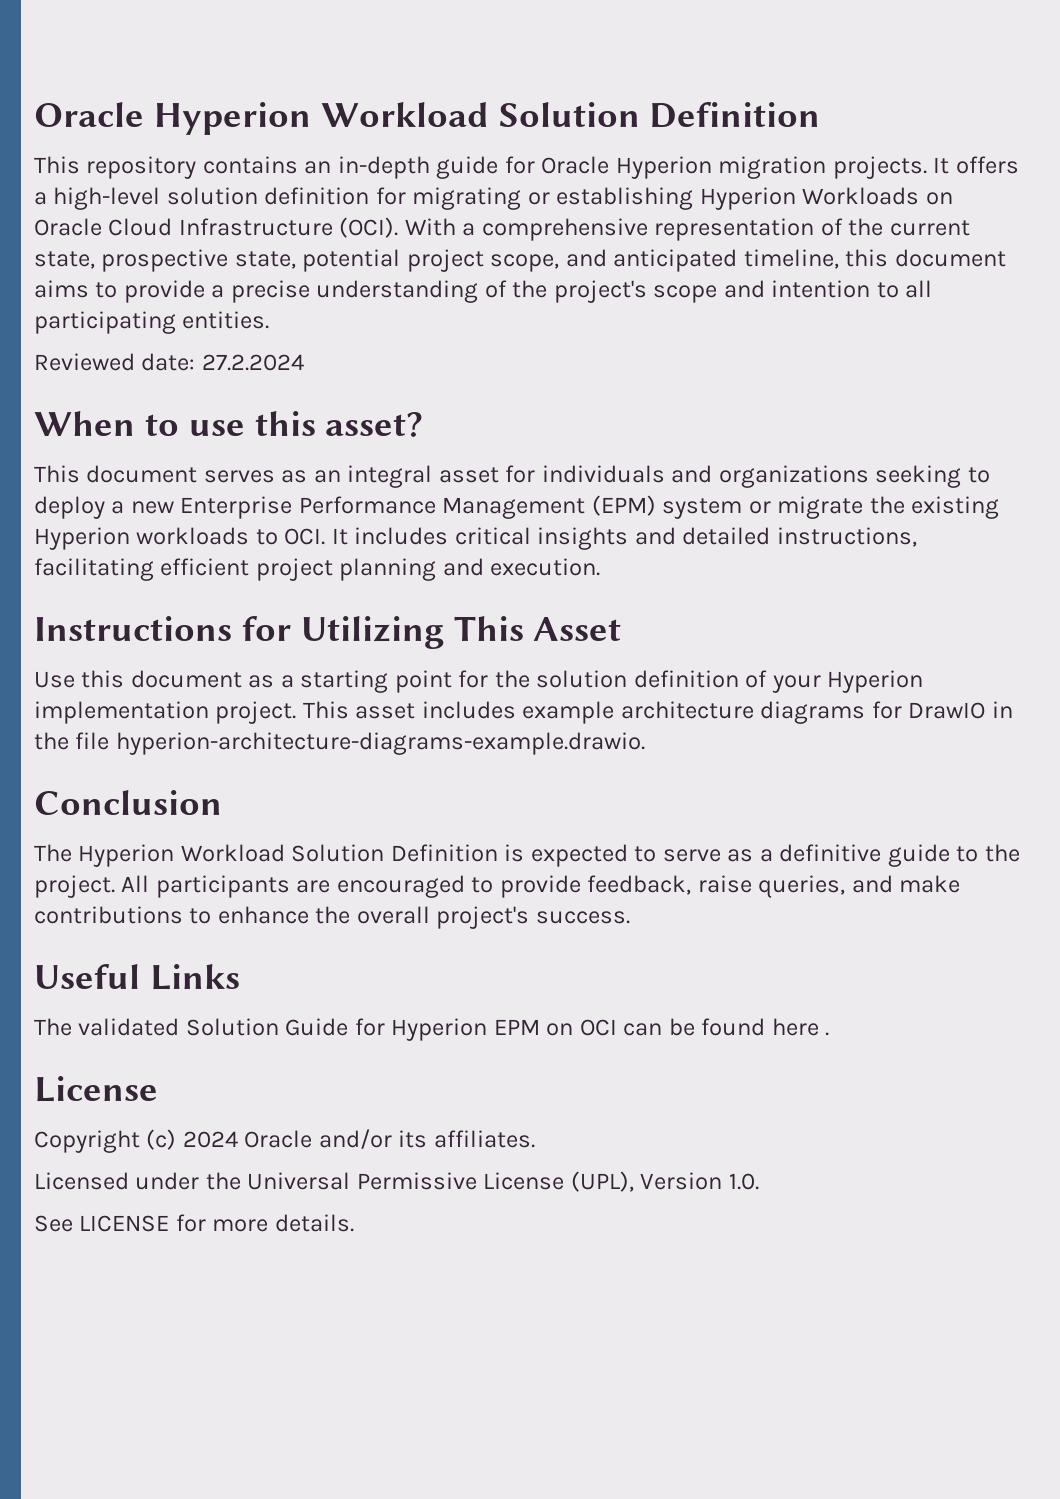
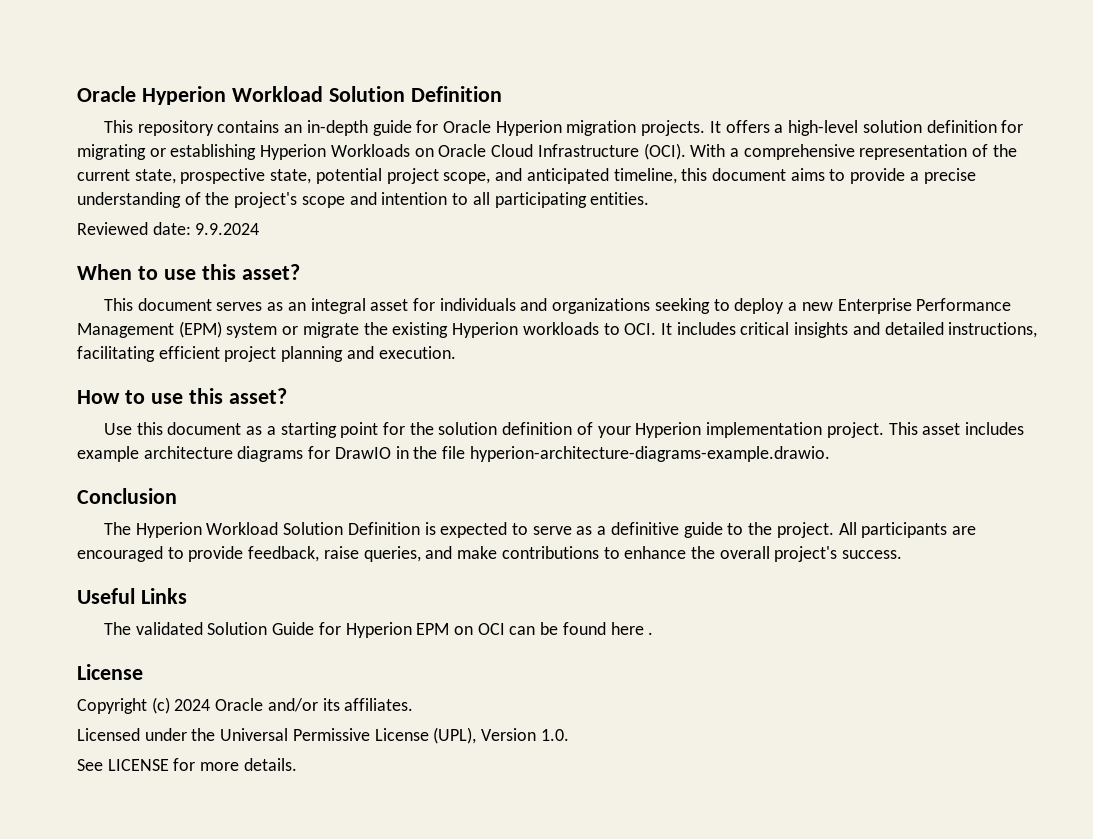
- Reviewed date: 27.2.2024
+ Reviewed date: 9.9.2024
- Instructions for Utilizing This Asset
+ How to use this asset?

